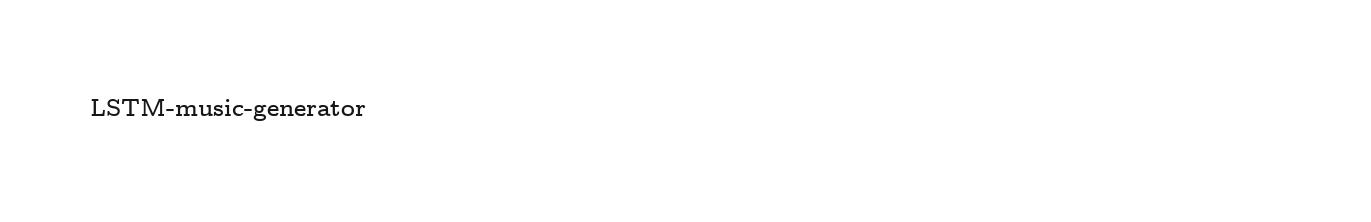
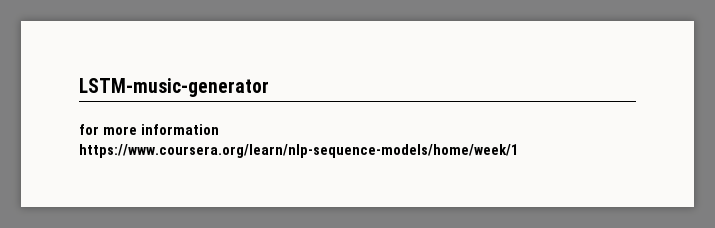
+ for more information https://www.coursera.org/learn/nlp-sequence-models/home/week/1

